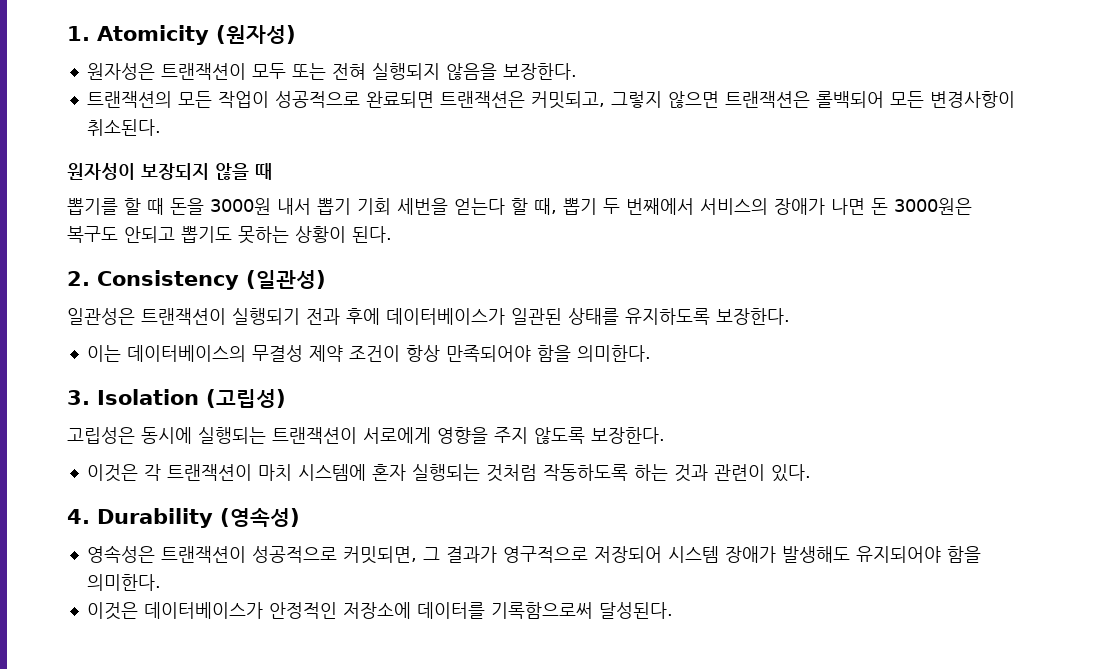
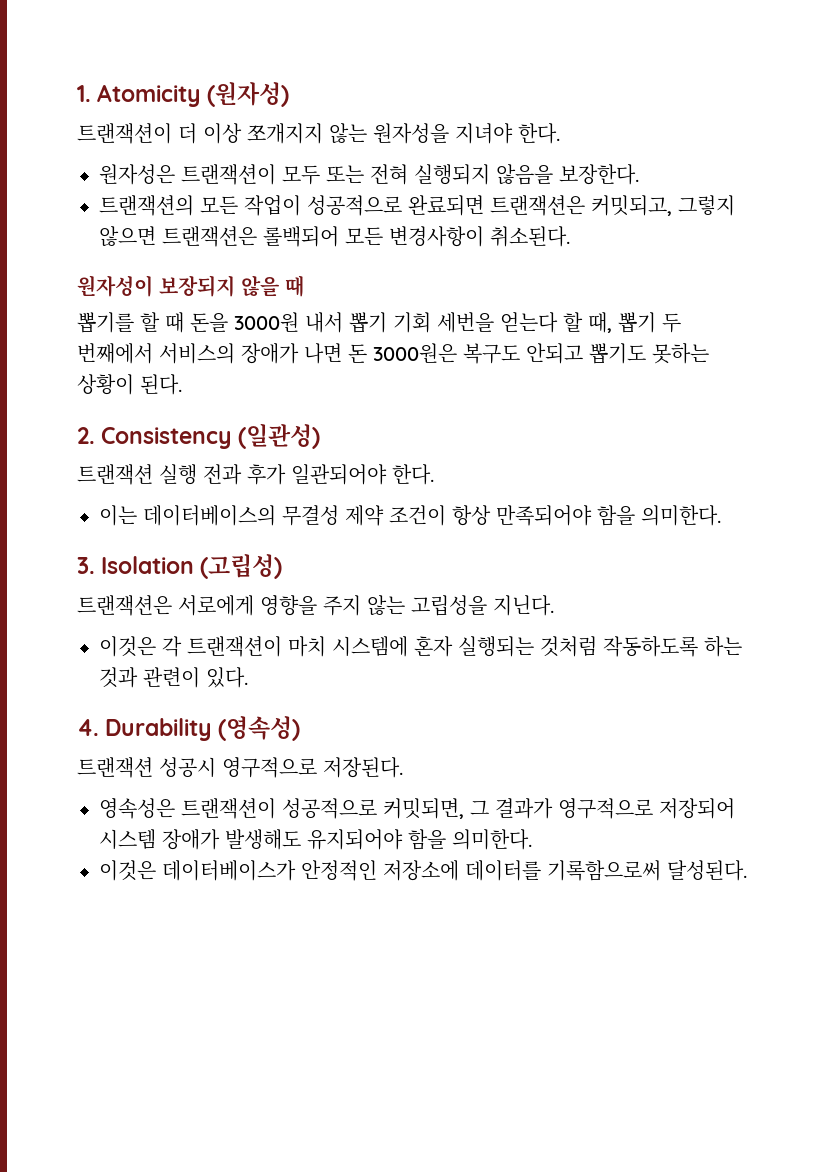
+ 트랜잭션이 더 이상 쪼개지지 않는 원자성을 지녀야 한다.
- 일관성은 트랜잭션이 실행되기 전과 후에 데이터베이스가 일관된 상태를 유지하도록 보장한다.
+ 트랜잭션 실행 전과 후가 일관되어야 한다.
- 고립성은 동시에 실행되는 트랜잭션이 서로에게 영향을 주지 않도록 보장한다.
+ 트랜잭션은 서로에게 영향을 주지 않는 고립성을 지닌다.
+ 트랜잭션 성공시 영구적으로 저장된다.

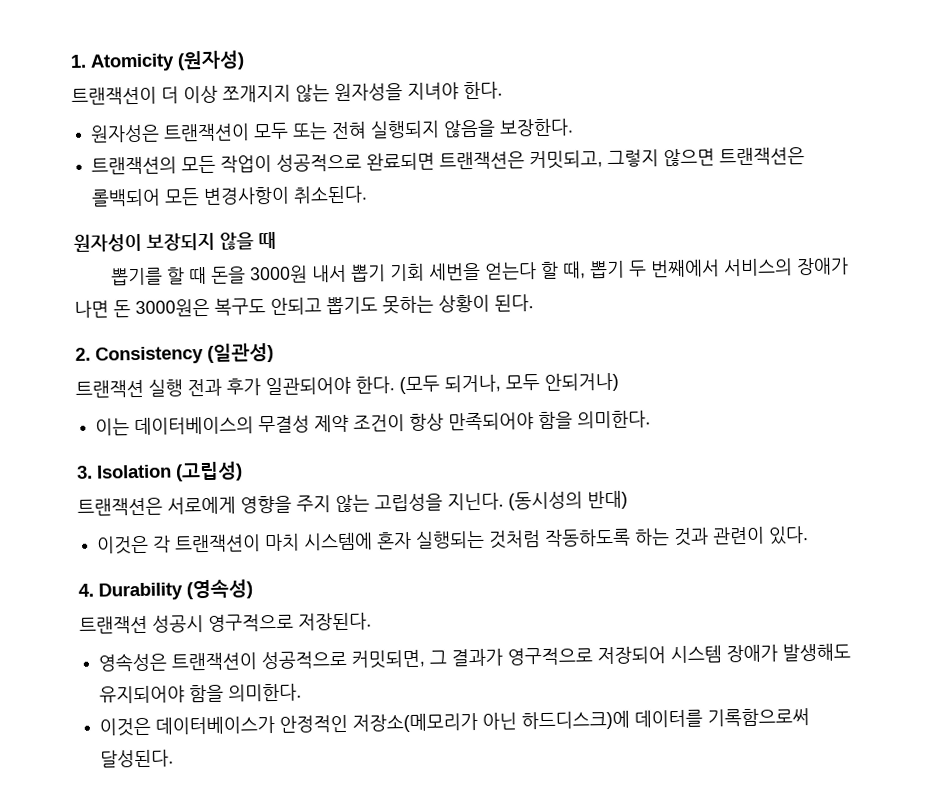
+ (모두 되거나, 모두 안되거나)
+ (동시성의 반대)
- 이것은 데이터베이스가 안정적인 저장소에 데이터를 기록함으로써 달성된다.
+ 이것은 데이터베이스가 안정적인 저장소(메모리가 아닌 하드디스크)에 데이터를 기록함으로써 달성된다.

